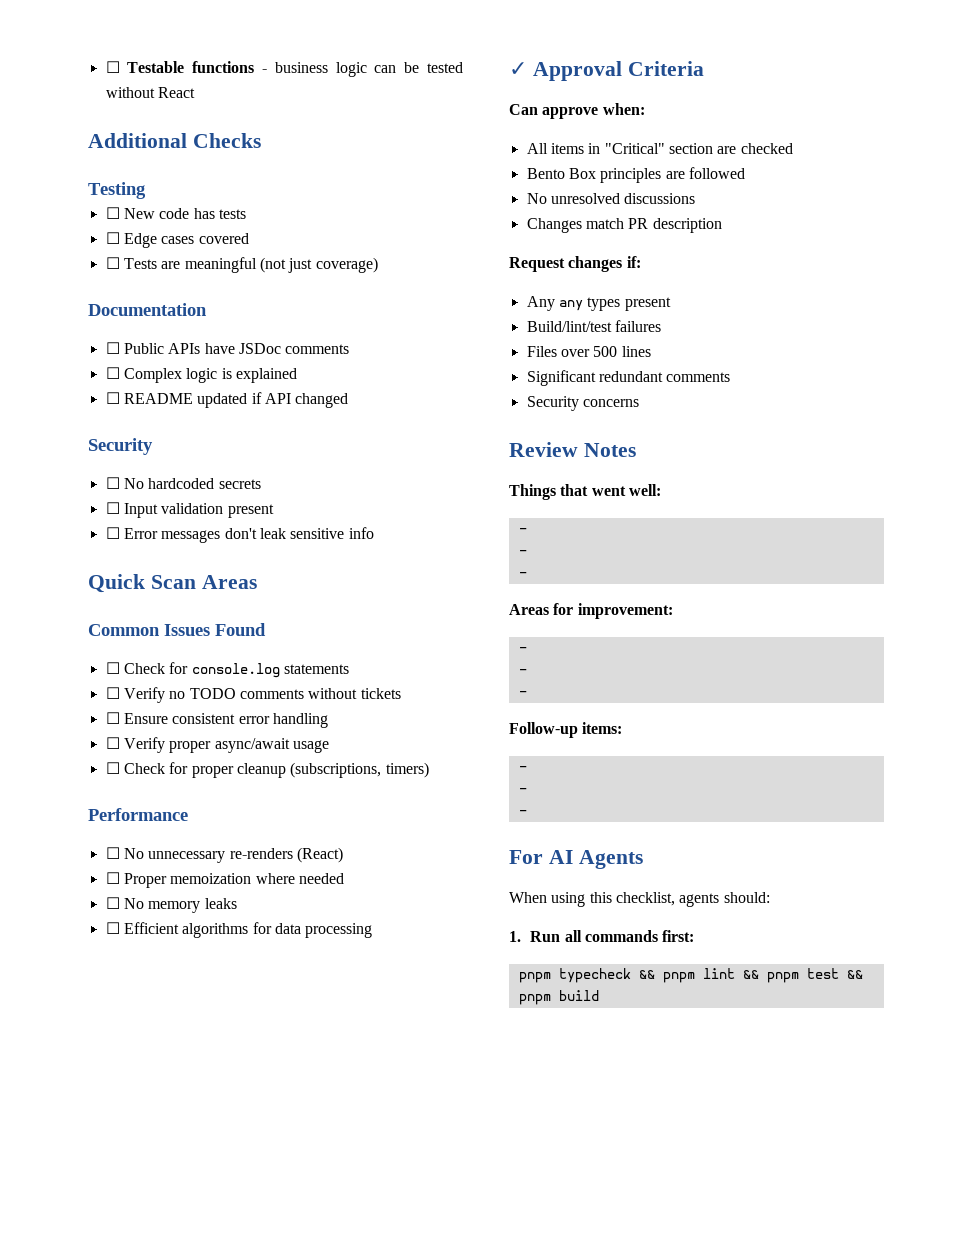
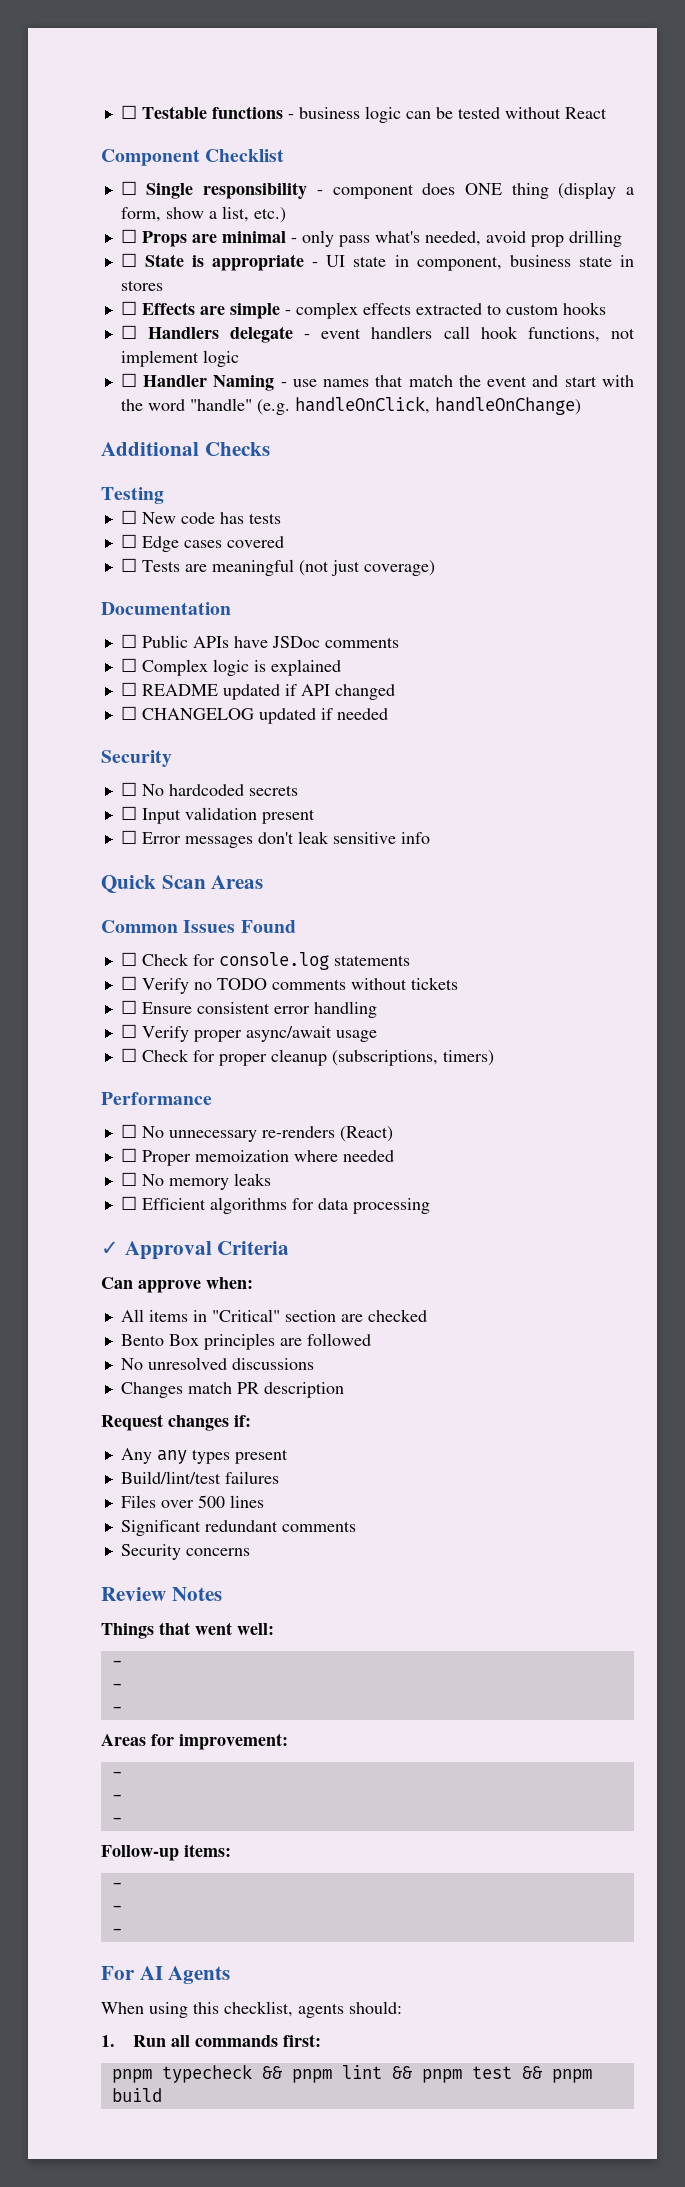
+ Component Checklist
+ ☐ Single responsibility - component does ONE thing (display a form, show a list, etc.)
+ ☐ Props are minimal - only pass what's needed, avoid prop drilling
+ ☐ State is appropriate - UI state in component, business state in stores
+ ☐ Effects are simple - complex effects extracted to custom hooks
+ ☐ Handlers delegate - event handlers call hook functions, not implement logic
+ ☐ Handler Naming - use names that match the event and start with the word "handle" (e.g. handleOnClick, handleOnChange)
+ ☐ CHANGELOG updated if needed

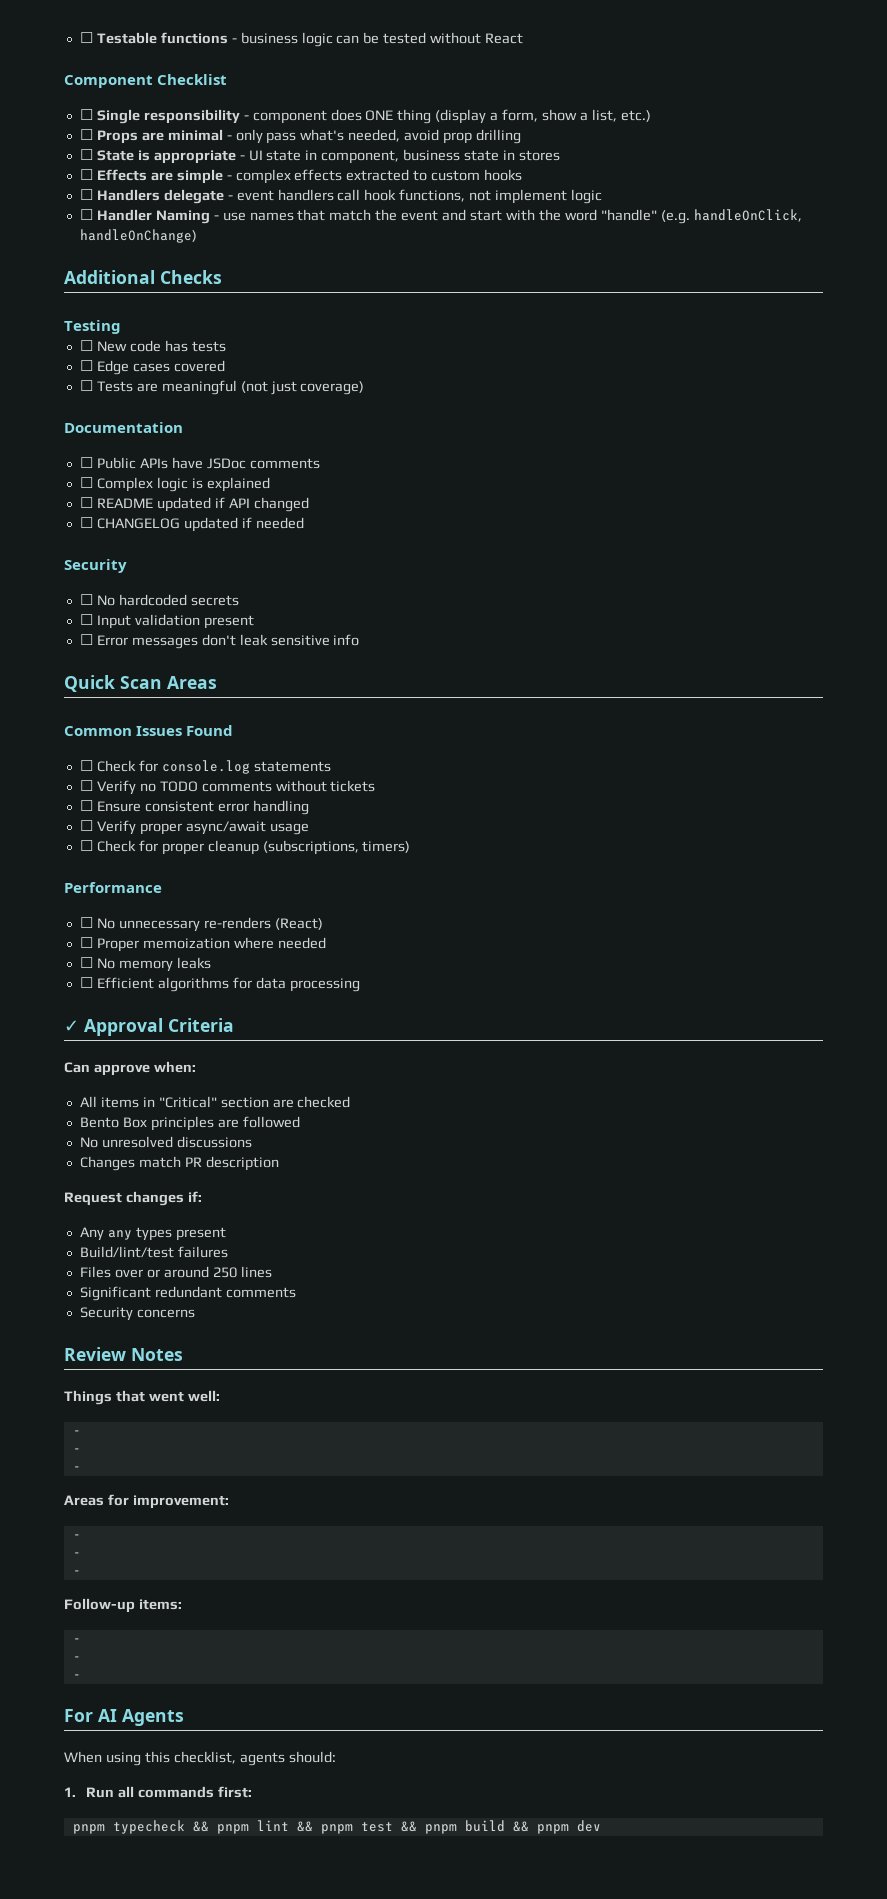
- Files over 500 lines
+ Files over or around 250 lines
- pnpm typecheck && pnpm lint && pnpm test && pnpm build
+ pnpm typecheck && pnpm lint && pnpm test && pnpm build && pnpm dev

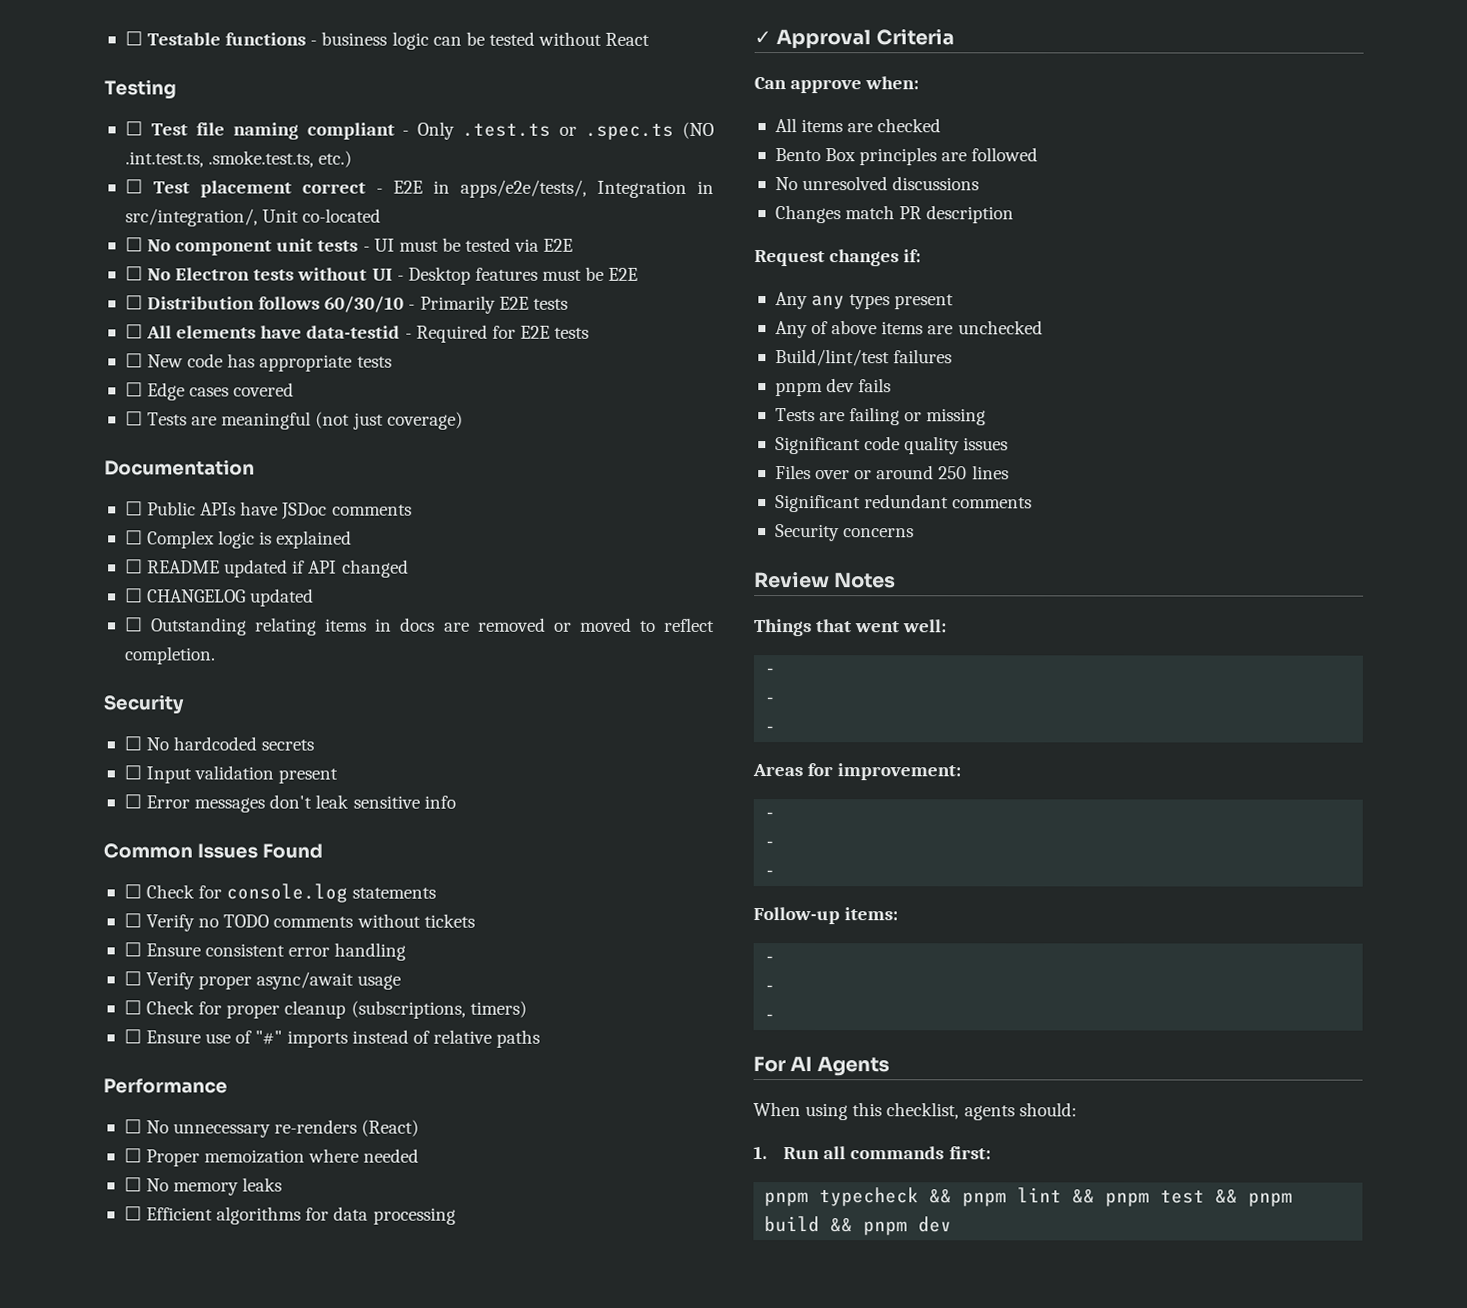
- Component Checklist
- ☐ Single responsibility - component does ONE thing (display a form, show a list, etc.)
- ☐ Props are minimal - only pass what's needed, avoid prop drilling
- ☐ State is appropriate - UI state in component, business state in stores
- ☐ Effects are simple - complex effects extracted to custom hooks
- ☐ Handlers delegate - event handlers call hook functions, not implement logic
- ☐ Handler Naming - use names that match the event and start with the word "handle" (e.g. handleOnClick, handleOnChange)
- Additional Checks
  Testing
+ ☐ Test file naming compliant - Only .test.ts or .spec.ts (NO .int.test.ts, .smoke.test.ts, etc.)
+ ☐ Test placement correct - E2E in apps/e2e/tests/, Integration in src/integration/, Unit co-located
+ ☐ No component unit tests - UI must be tested via E2E
+ ☐ No Electron tests without UI - Desktop features must be E2E
+ ☐ Distribution follows 60/30/10 - Primarily E2E tests
+ ☐ All elements have data-testid - Required for E2E tests
- ☐ New code has tests
+ ☐ New code has appropriate tests
- ☐ CHANGELOG updated if needed
+ ☐ CHANGELOG updated
+ ☐ Outstanding relating items in docs are removed or moved to reflect completion.
- Quick Scan Areas
+ ☐ Ensure use of "#" imports instead of relative paths
- All items in "Critical" section are checked
+ All items are checked
+ Any of above items are unchecked
  Build/lint/test failures
+ pnpm dev fails
+ Tests are failing or missing
+ Significant code quality issues

